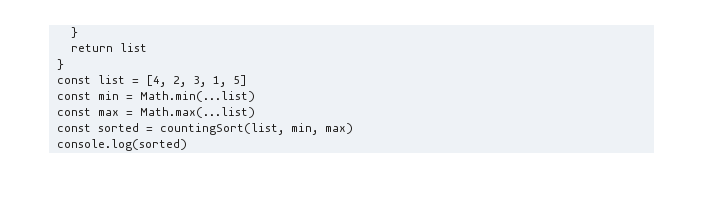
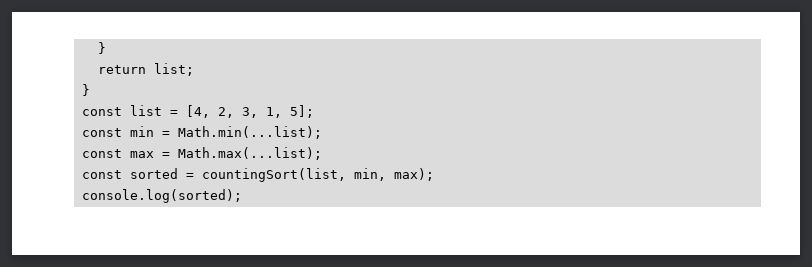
- return list
+ return list;
- const list = [4, 2, 3, 1, 5]
+ const list = [4, 2, 3, 1, 5];
- const min = Math.min(...list)
+ const min = Math.min(...list);
- const max = Math.max(...list)
+ const max = Math.max(...list);
- const sorted = countingSort(list, min, max)
- console.log(sorted)
+ const sorted = countingSort(list, min, max);
+ console.log(sorted);

